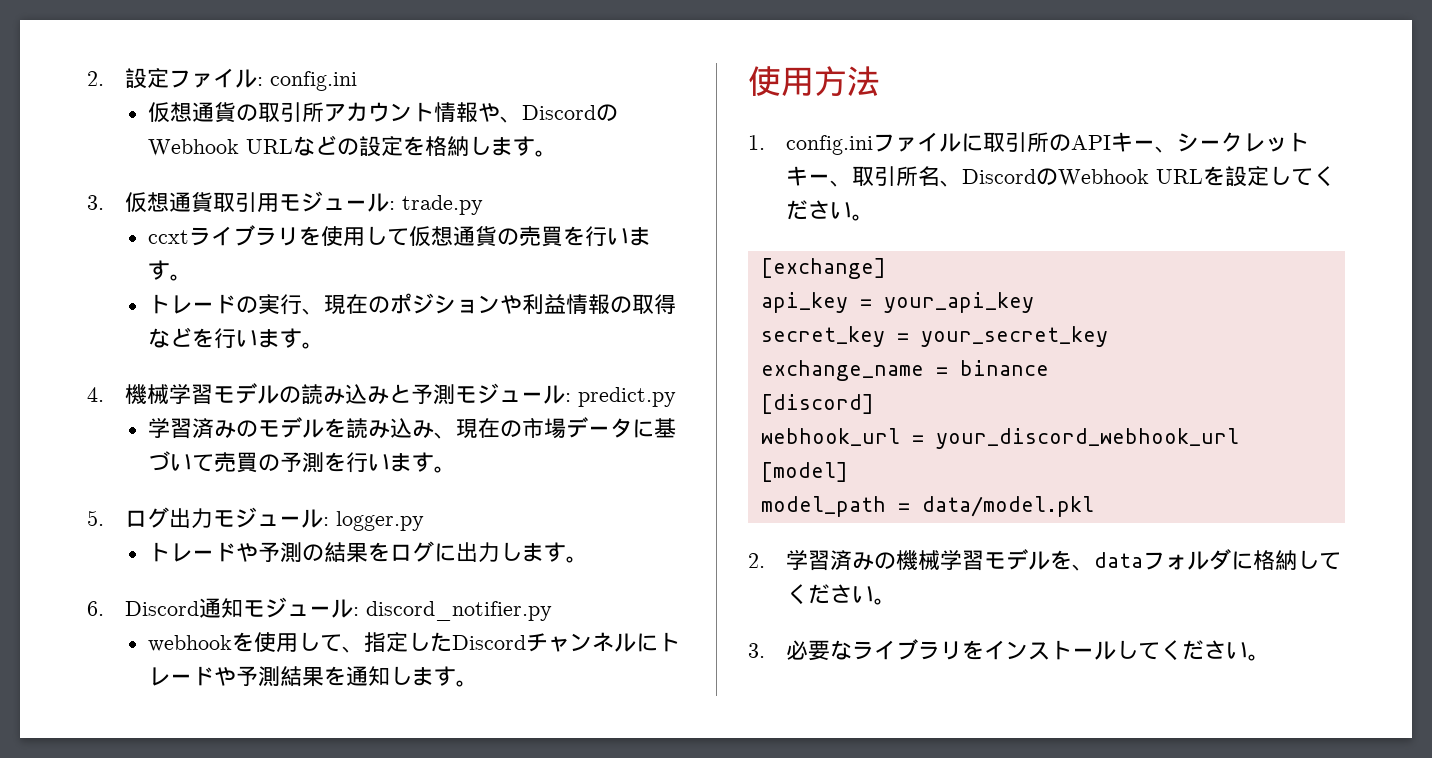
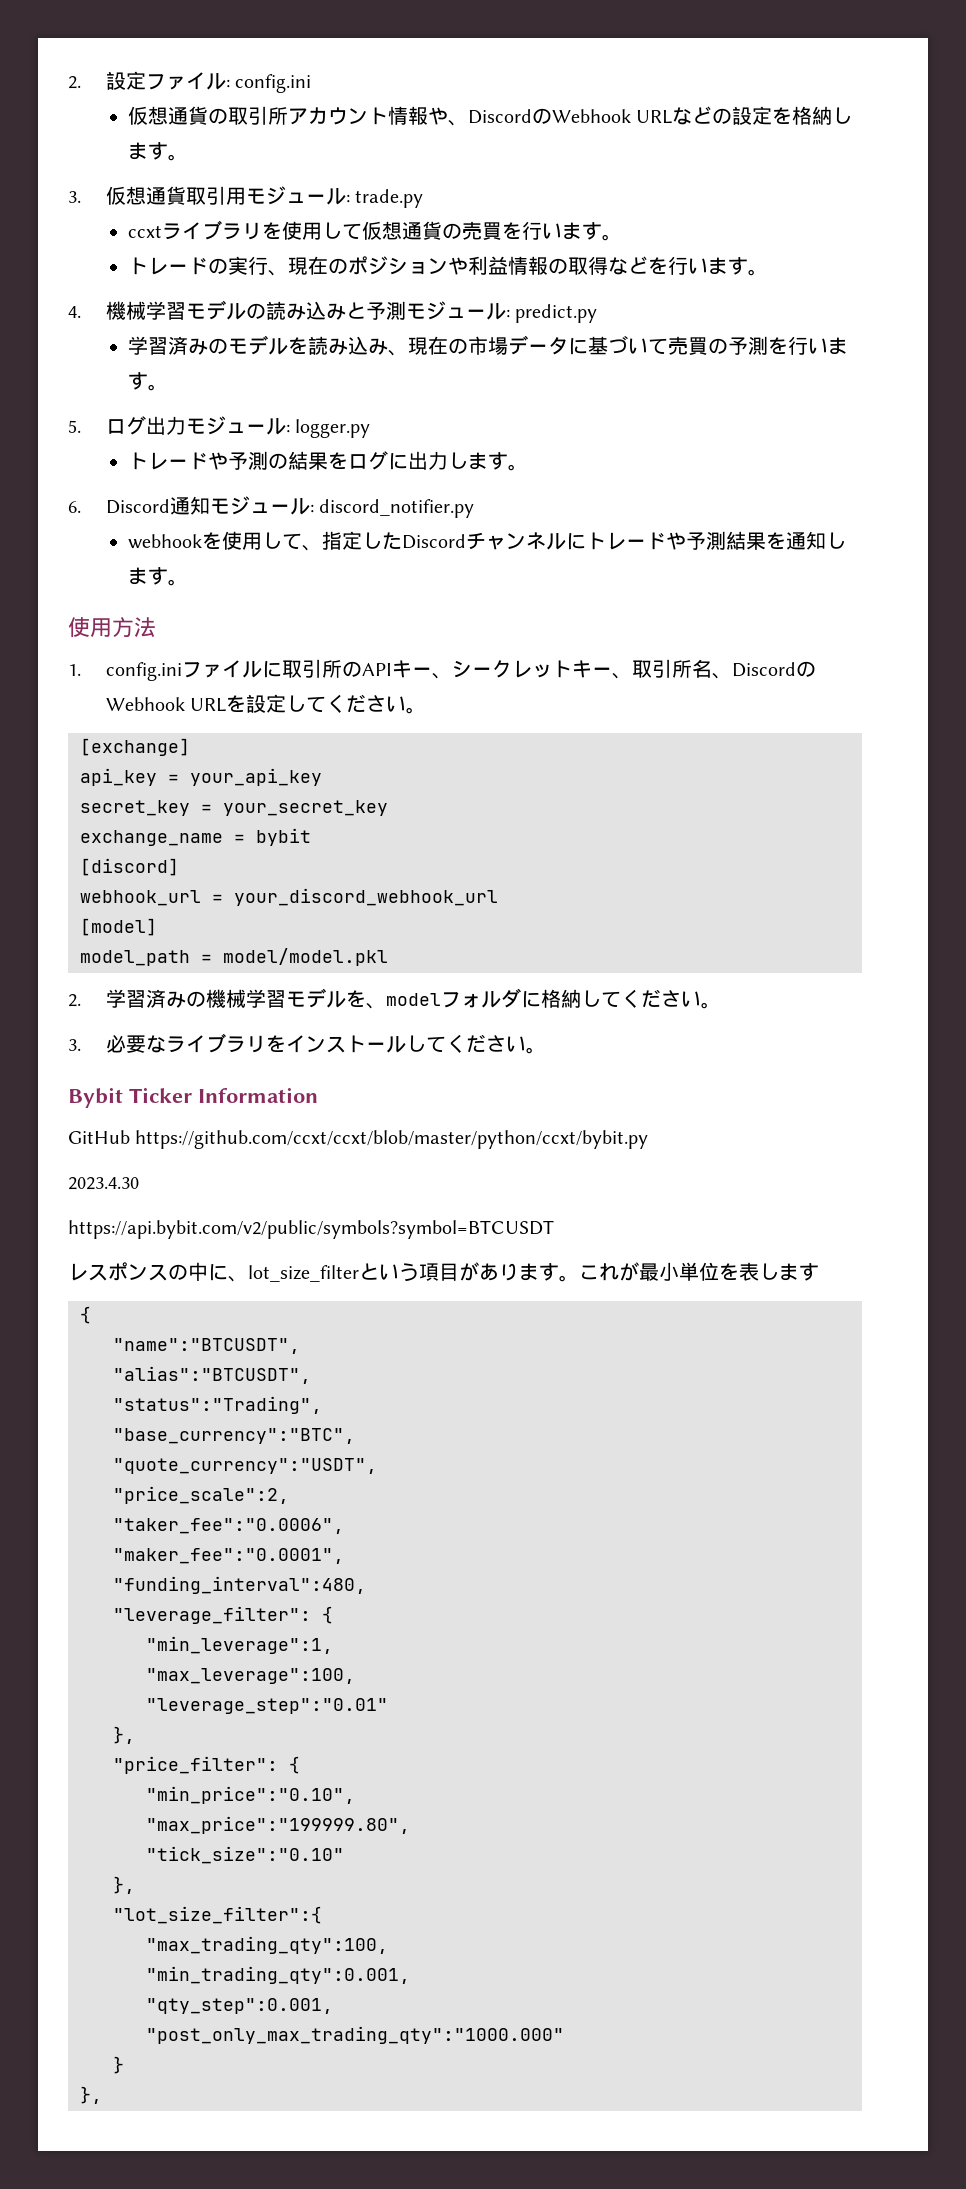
- exchange_name = binance
+ exchange_name = bybit
- model_path = data/model.pkl
+ model_path = model/model.pkl
- 2.学習済みの機械学習モデルを、dataフォルダに格納してください。
+ 2.学習済みの機械学習モデルを、modelフォルダに格納してください。
+ Bybit Ticker Information
+ GitHub https://github.com/ccxt/ccxt/blob/master/python/ccxt/bybit.py
+ 2023.4.30
+ https://api.bybit.com/v2/public/symbols?symbol=BTCUSDT
+ レスポンスの中に、lot_size_filterという項目があります。これが最小単位を表します
+ {
+ "name":"BTCUSDT",
+ "alias":"BTCUSDT",
+ "status":"Trading",
+ "base_currency":"BTC",
+ "quote_currency":"USDT",
+ "price_scale":2,
+ "taker_fee":"0.0006",
+ "maker_fee":"0.0001",
+ "funding_interval":480,
+ "leverage_filter": {
+ "min_leverage":1,
+ "max_leverage":100,
+ "leverage_step":"0.01"
+ },
+ "price_filter": {
+ "min_price":"0.10",
+ "max_price":"199999.80",
+ "tick_size":"0.10"
+ },
+ "lot_size_filter":{
+ "max_trading_qty":100,
+ "min_trading_qty":0.001,
+ "qty_step":0.001,
+ "post_only_max_trading_qty":"1000.000"
+ }
+ },

